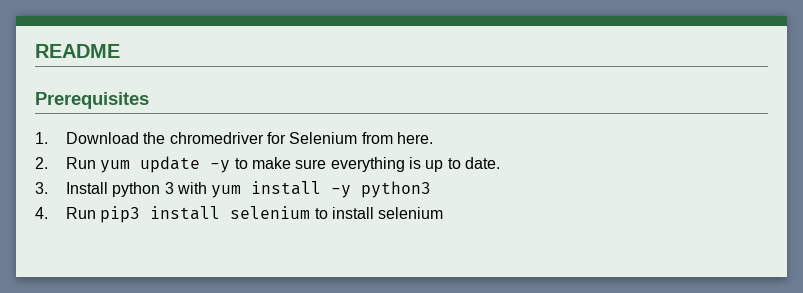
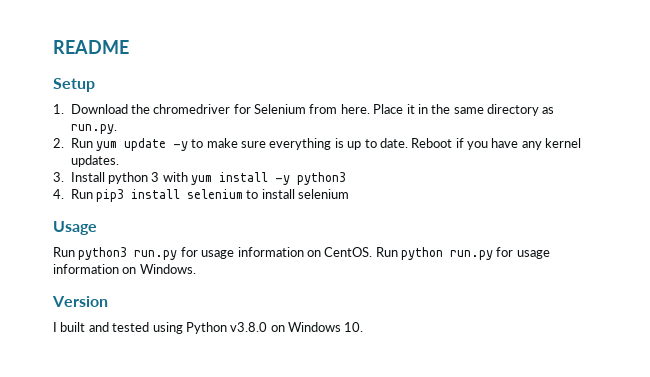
- Prerequisites
+ Setup
+ Place it in the same directory as run.py.
+ Reboot if you have any kernel updates.
+ Usage
+ Run python3 run.py for usage information on CentOS. Run python run.py for usage information on Windows.
+ Version
+ I built and tested using Python v3.8.0 on Windows 10.

